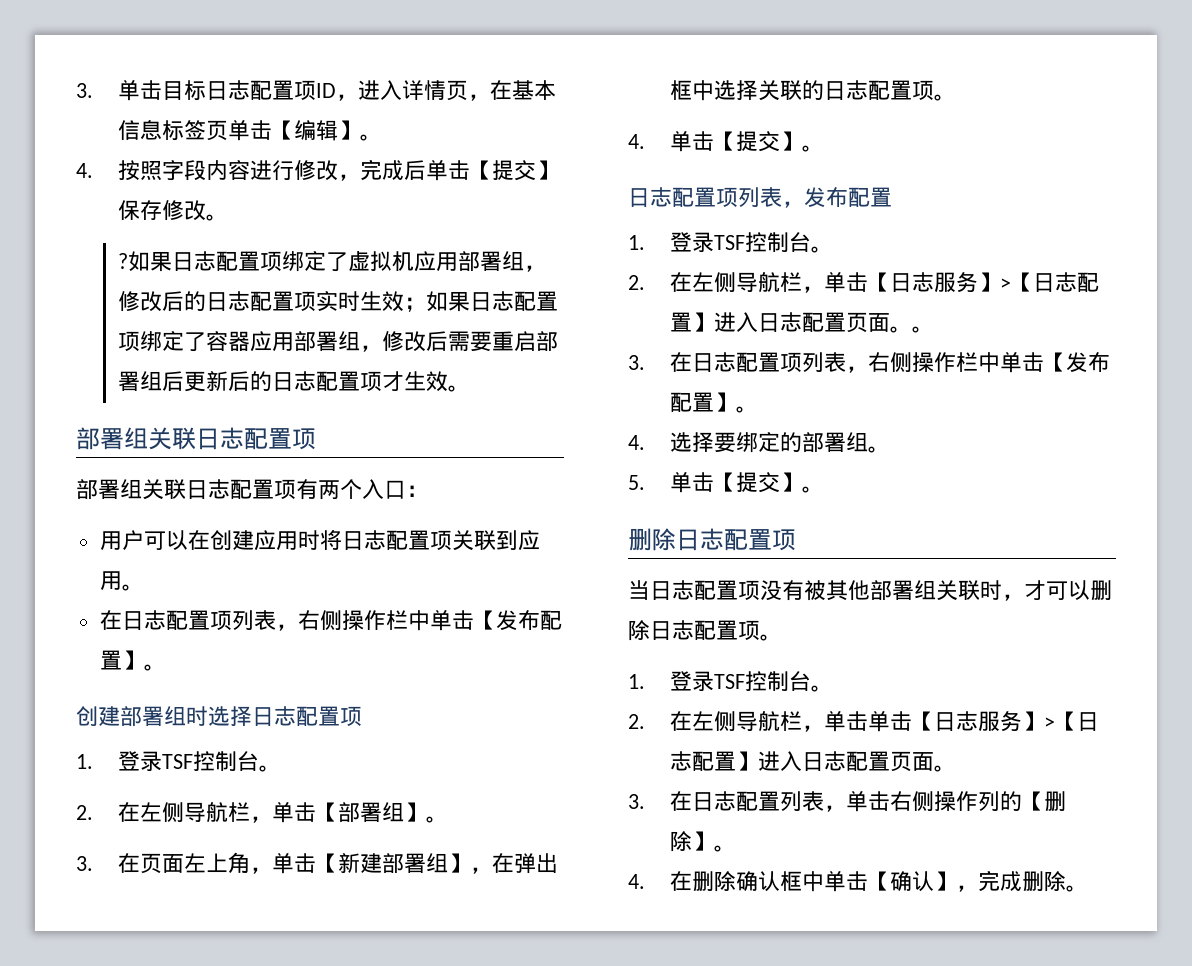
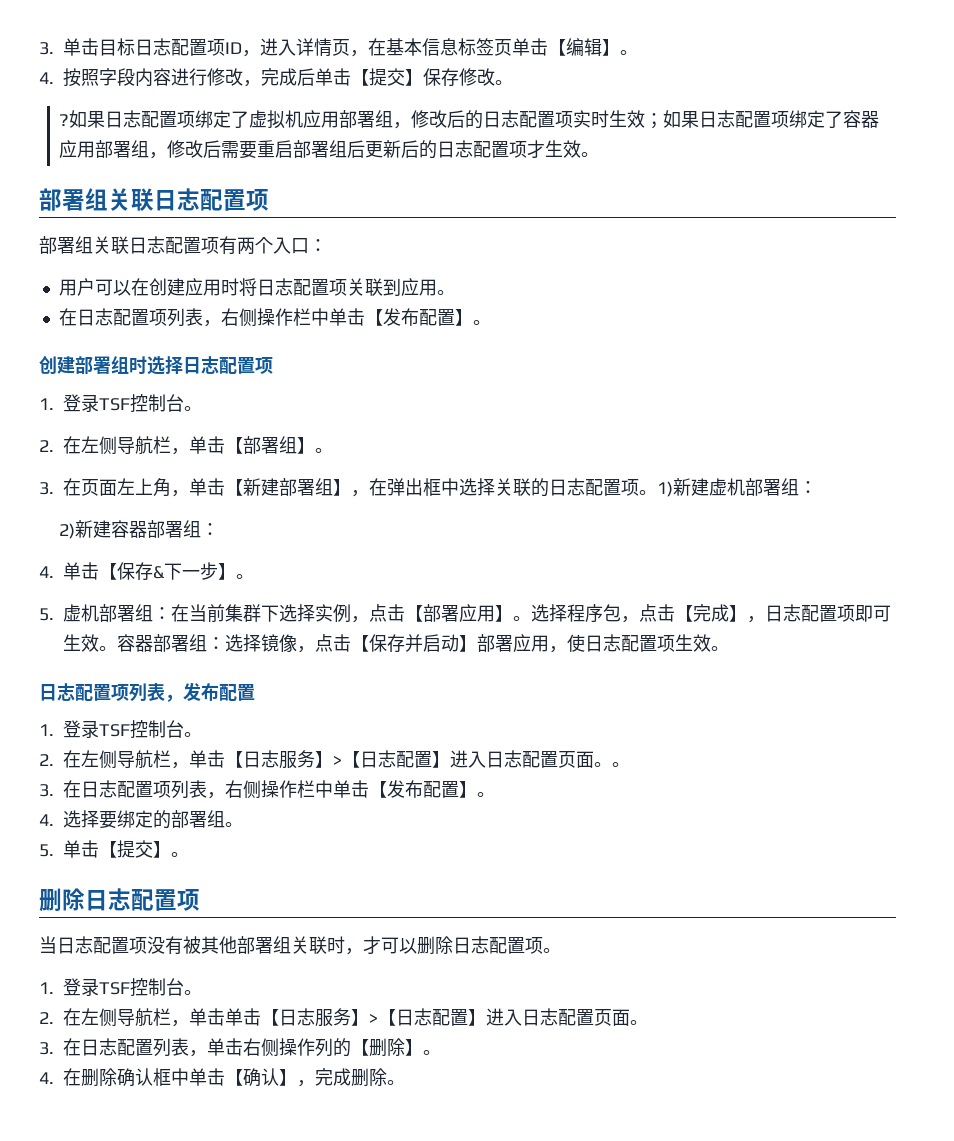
- 3.在页面左上角，单击【新建部署组】，在弹出框中选择关联的日志配置项。
- 4.单击【提交】。
+ 3.在页面左上角，单击【新建部署组】，在弹出框中选择关联的日志配置项。1)新建虚机部署组：
+ 2)新建容器部署组：
+ 4.单击【保存&下一步】。
+ 5.虚机部署组：在当前集群下选择实例，点击【部署应用】。选择程序包，点击【完成】，日志配置项即可生效。容器部署组：选择镜像，点击【保存并启动】部署应用，使日志配置项生效。

